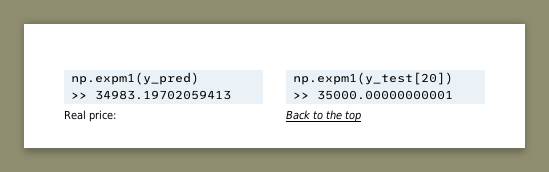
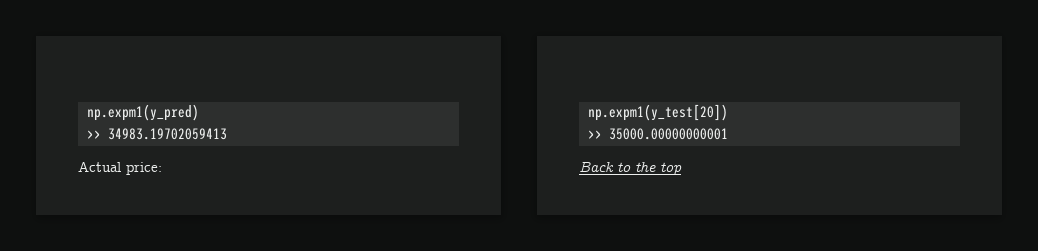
- Real price:
+ Actual price:

